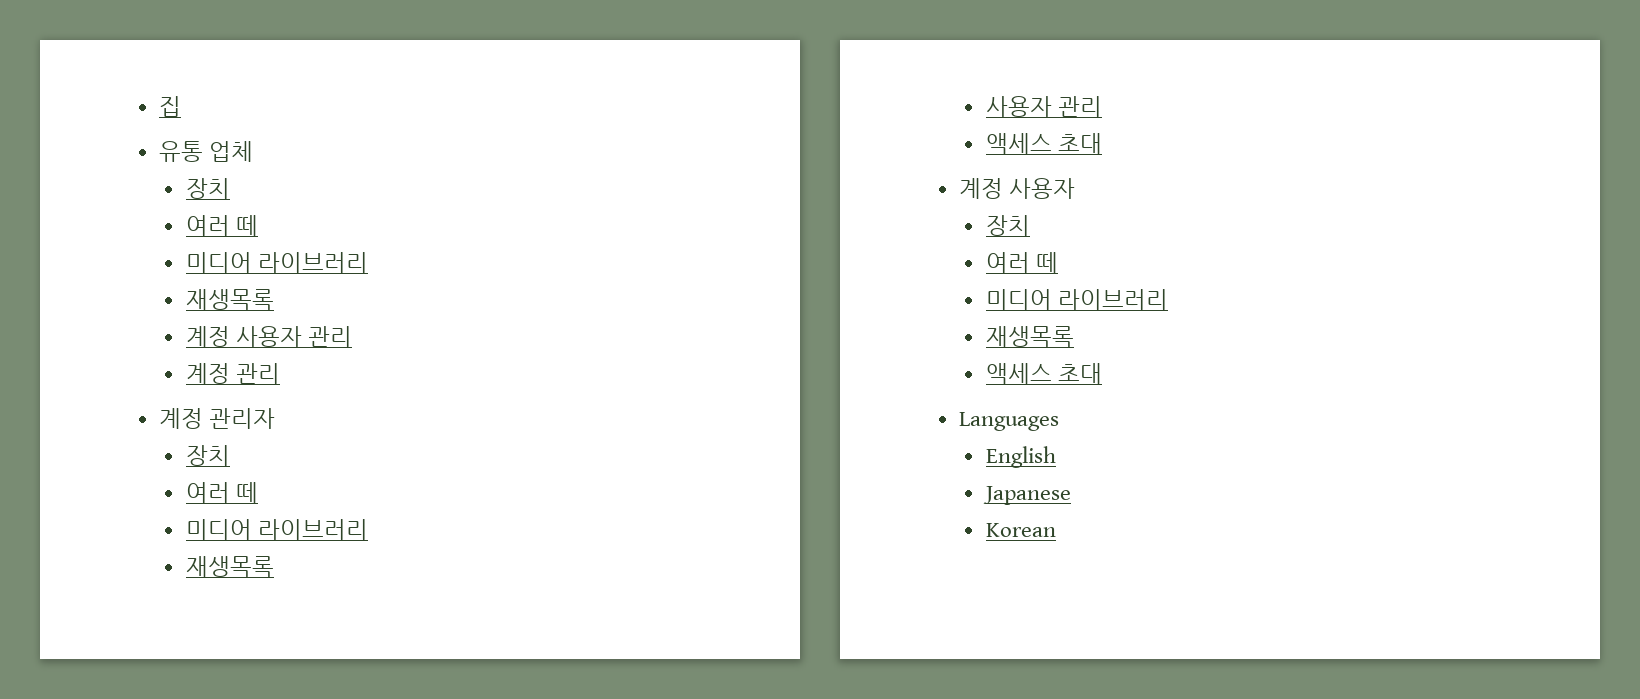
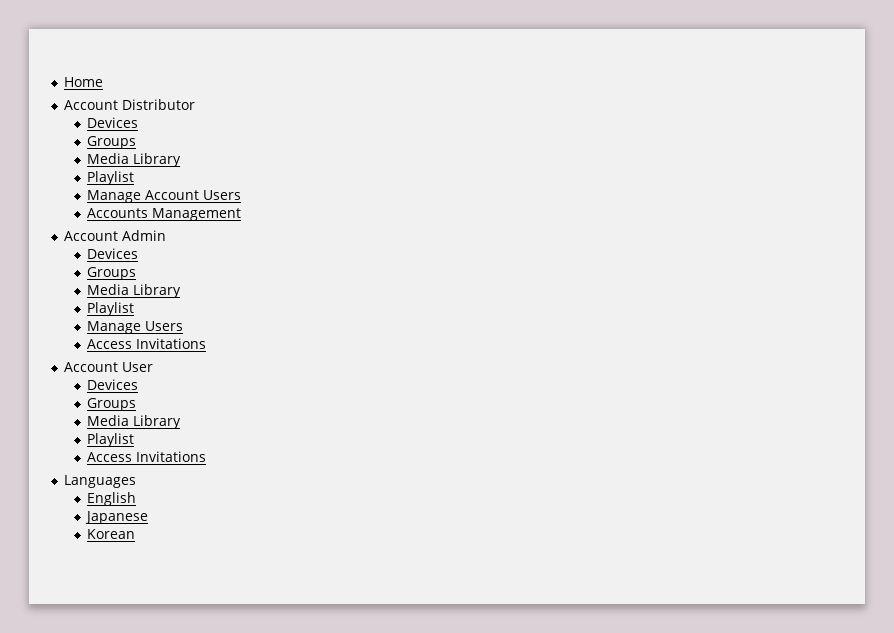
- 집
- 유통 업체
- 장치
- 여러 떼
- 미디어 라이브러리
- 재생목록
- 계정 사용자 관리
- 계정 관리
- 계정 관리자
- 장치
- 여러 떼
- 미디어 라이브러리
- 재생목록
- 사용자 관리
- 액세스 초대
- 계정 사용자
- 장치
- 여러 떼
- 미디어 라이브러리
- 재생목록
- 액세스 초대
+ Home
+ Account Distributor
+ Devices
+ Groups
+ Media Library
+ Playlist
+ Manage Account Users
+ Accounts Management
+ Account Admin
+ Devices
+ Groups
+ Media Library
+ Playlist
+ Manage Users
+ Access Invitations
+ Account User
+ Devices
+ Groups
+ Media Library
+ Playlist
+ Access Invitations

